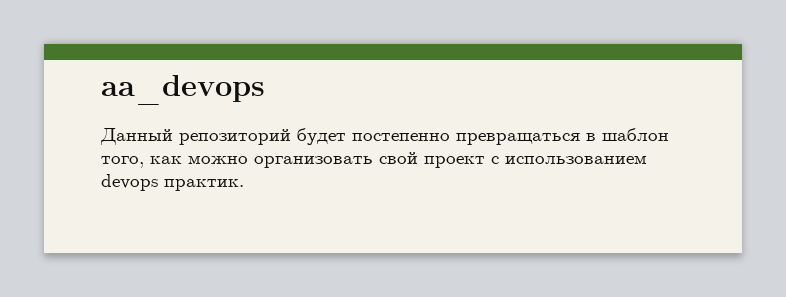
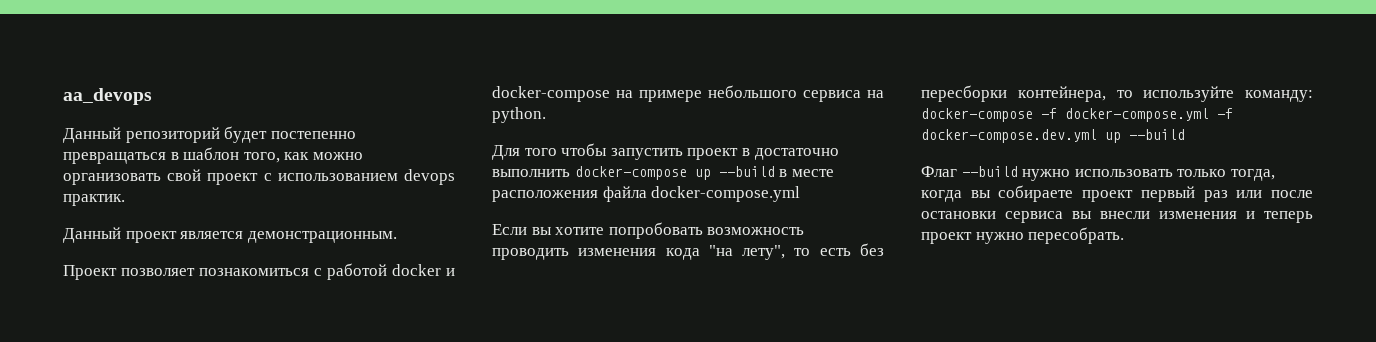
+ Данный проект является демонстрационным.
+ Проект позволяет познакомиться с работой docker и docker-compose на примере небольшого сервиса на python.
+ Для того чтобы запустить проект в достаточно выполнить docker-compose up --build в месте расположения файла docker-compose.yml
+ Если вы хотите попробовать возможность проводить изменения кода "на лету", то есть без пересборки контейнера, то используйте команду: docker-compose -f docker-compose.yml -f docker-compose.dev.yml up --build
+ Флаг --build нужно использовать только тогда, когда вы собираете проект первый раз или после остановки сервиса вы внесли изменения и теперь проект нужно пересобрать.

